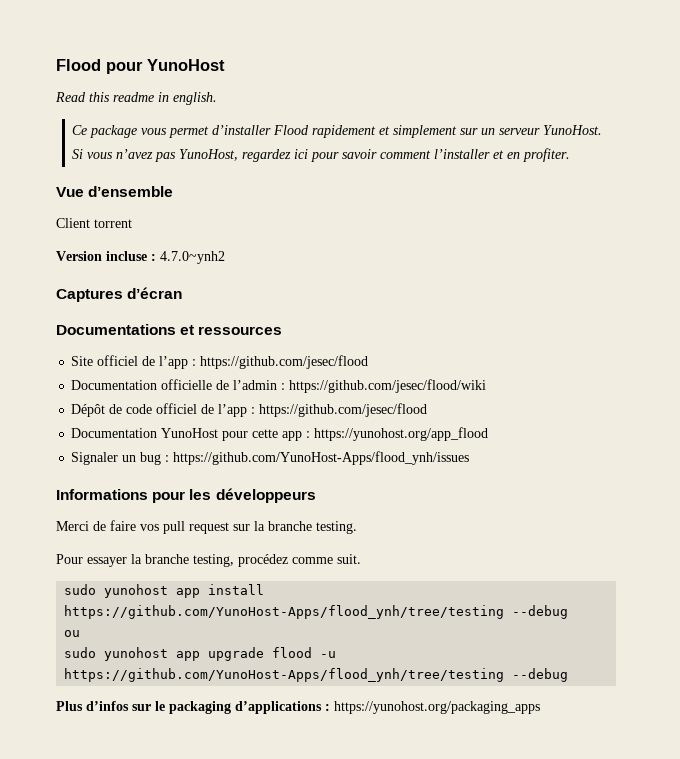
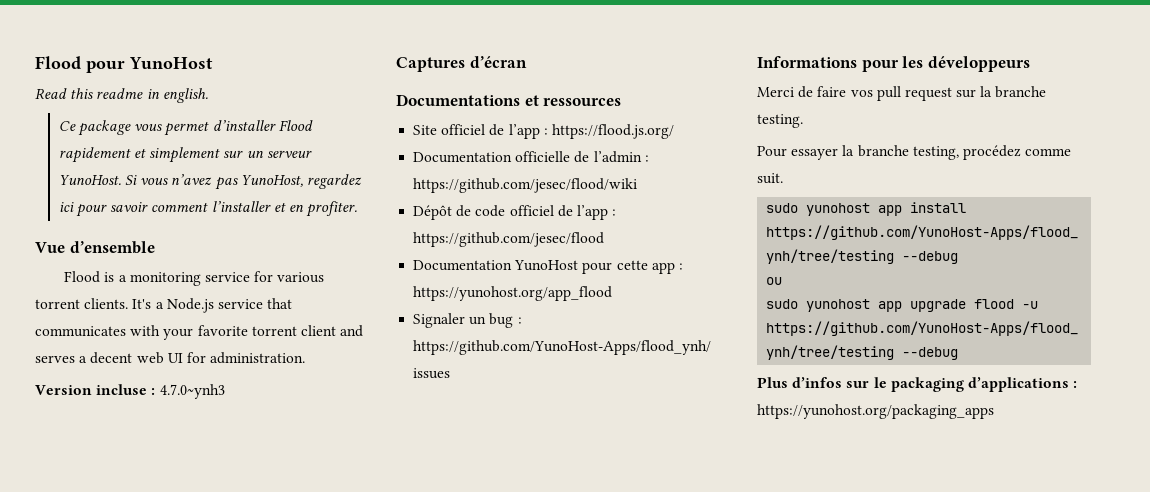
- Client torrent
+ Flood is a monitoring service for various torrent clients. It's a Node.js service that communicates with your favorite torrent client and serves a decent web UI for administration.
- Version incluse : 4.7.0~ynh2
+ Version incluse : 4.7.0~ynh3
- Site officiel de l’app : https://github.com/jesec/flood
+ Site officiel de l’app : https://flood.js.org/

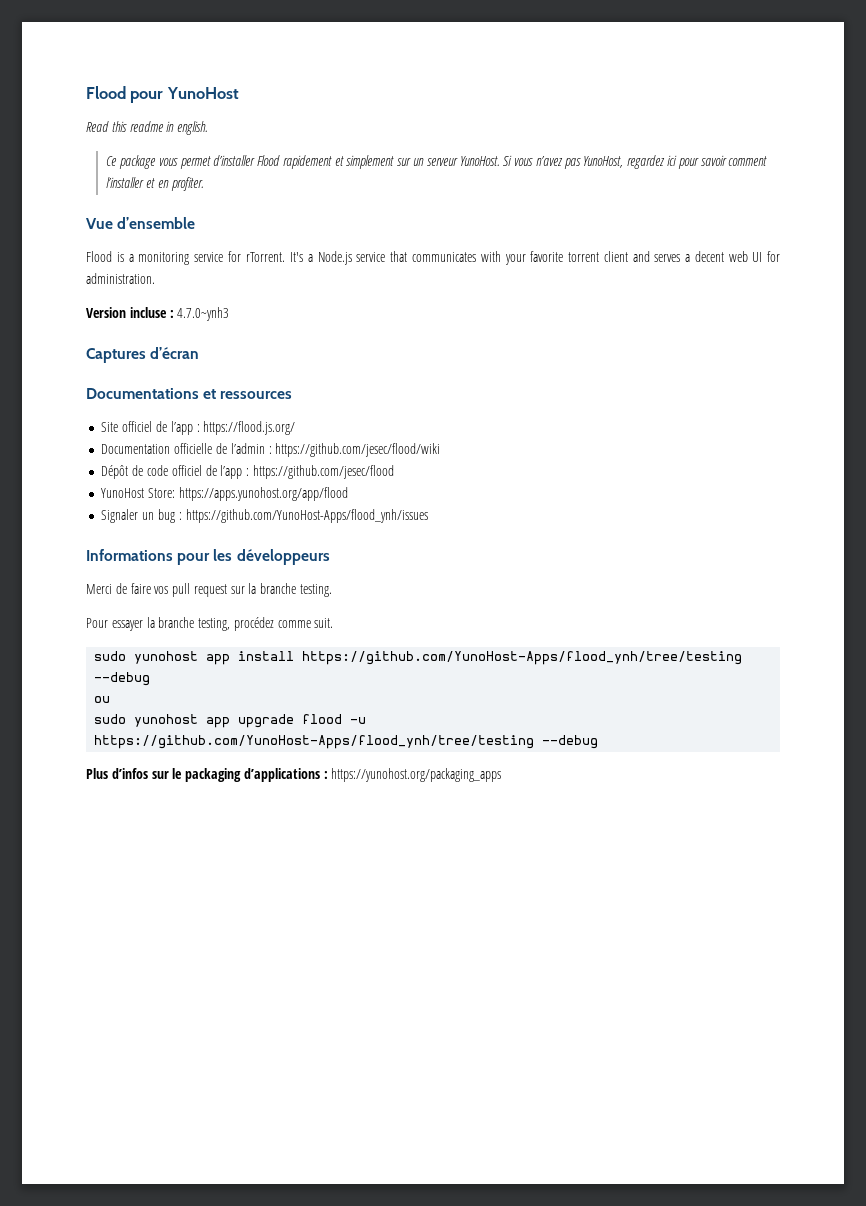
- Flood is a monitoring service for various torrent clients.
+ Flood is a monitoring service for rTorrent.
- Documentation YunoHost pour cette app : https://yunohost.org/app_flood
+ YunoHost Store: https://apps.yunohost.org/app/flood

